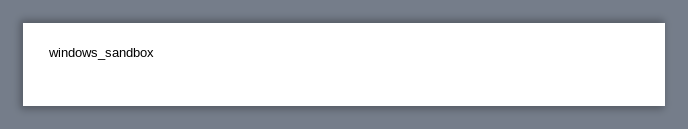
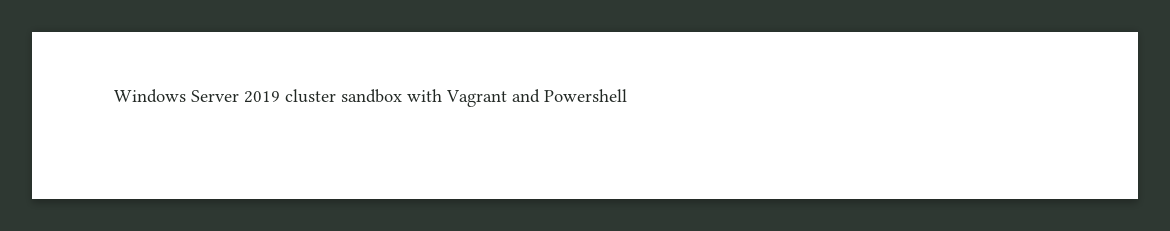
- windows_sandbox
+ Windows Server 2019 cluster sandbox with Vagrant and Powershell

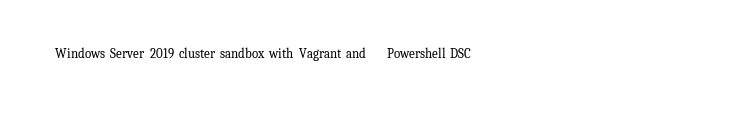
- Windows Server 2019 cluster sandbox with Vagrant and Powershell
+ Windows Server 2019 cluster sandbox with Vagrant and Powershell DSC

